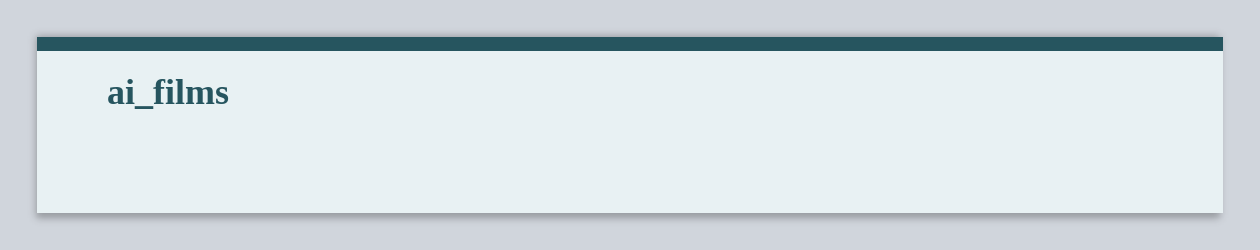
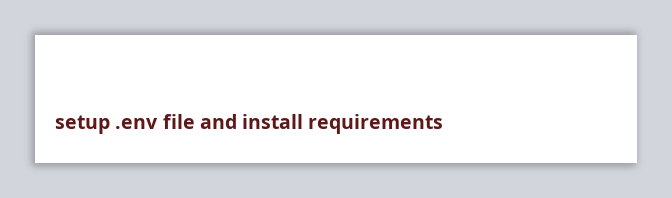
- ai_films
+ setup .env file and install requirements

